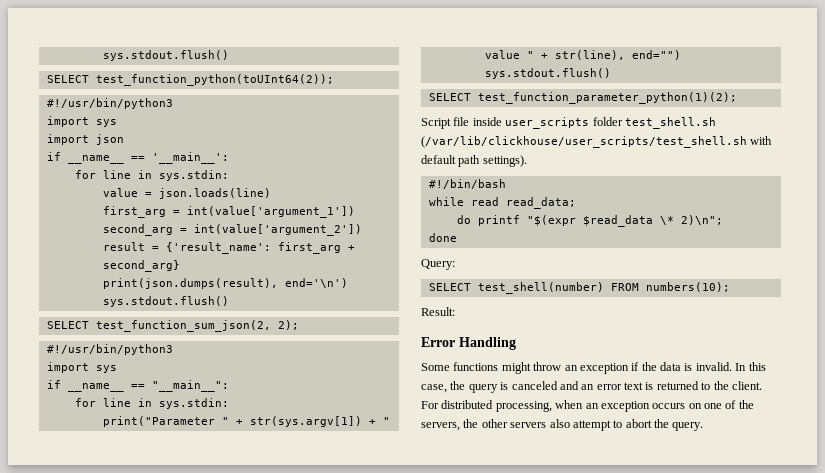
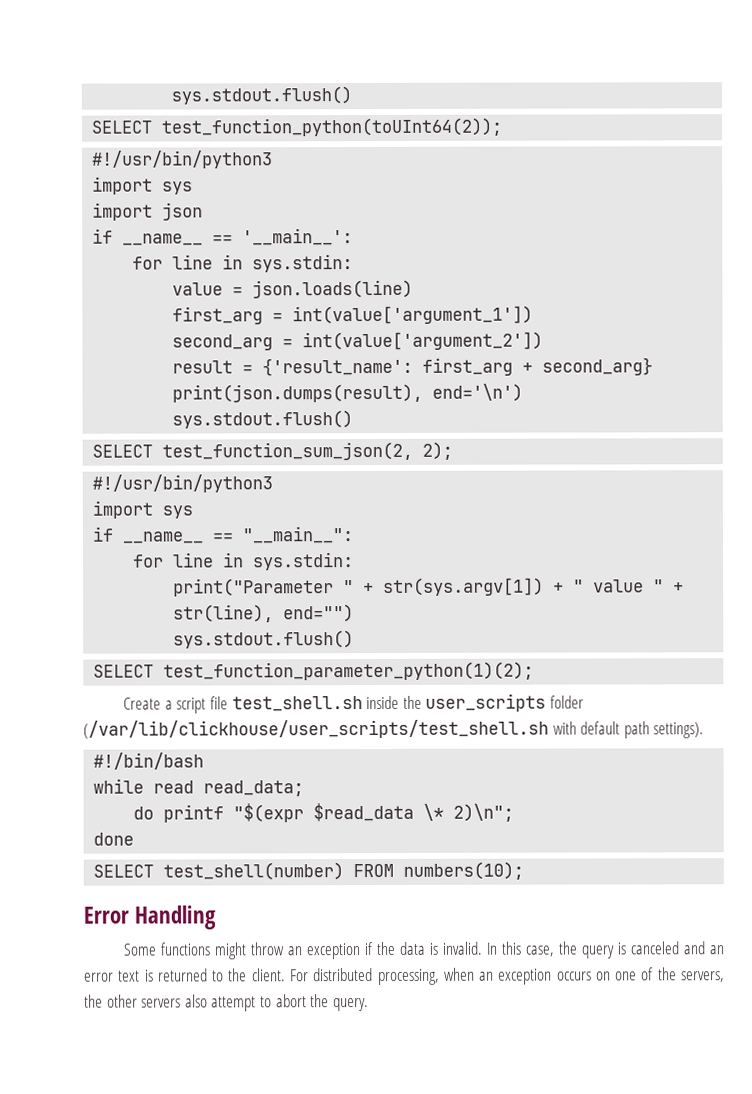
- Script file inside user_scripts folder test_shell.sh (/var/lib/clickhouse/user_scripts/test_shell.sh with default path settings).
+ Create a script file test_shell.sh inside the user_scripts folder (/var/lib/clickhouse/user_scripts/test_shell.sh with default path settings).
- Query:
- Result:

